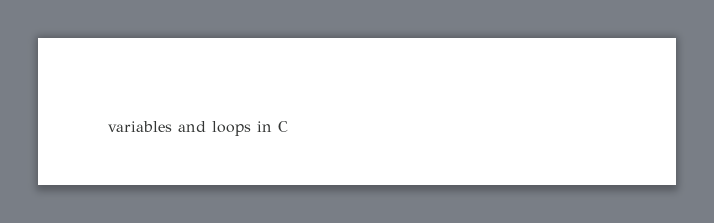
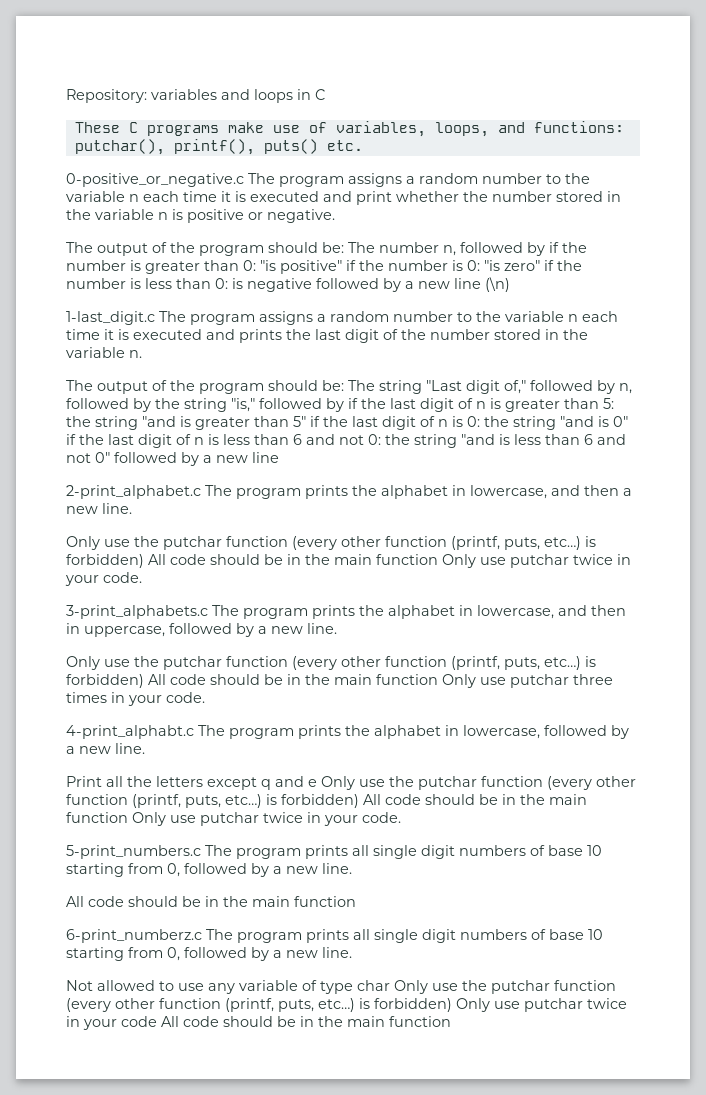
- variables and loops in C
+ Repository: variables and loops in C
+ These C programs make use of variables, loops, and functions: putchar(), printf(), puts() etc.
+ 0-positive_or_negative.c The program assigns a random number to the variable n each time it is executed and print whether the number stored in the variable n is positive or negative.
+ The output of the program should be: The number n, followed by if the number is greater than 0: "is positive" if the number is 0: "is zero" if the number is less than 0: is negative followed by a new line (\n)
+ 1-last_digit.c The program assigns a random number to the variable n each time it is executed and prints the last digit of the number stored in the variable n.
+ The output of the program should be: The string "Last digit of," followed by n, followed by the string "is," followed by if the last digit of n is greater than 5: the string "and is greater than 5" if the last digit of n is 0: the string "and is 0" if the last digit of n is less than 6 and not 0: the string "and is less than 6 and not 0" followed by a new line
+ 2-print_alphabet.c The program prints the alphabet in lowercase, and then a new line.
+ Only use the putchar function (every other function (printf, puts, etc…) is forbidden) All code should be in the main function Only use putchar twice in your code.
+ 3-print_alphabets.c The program prints the alphabet in lowercase, and then in uppercase, followed by a new line.
+ Only use the putchar function (every other function (printf, puts, etc…) is forbidden) All code should be in the main function Only use putchar three times in your code.
+ 4-print_alphabt.c The program prints the alphabet in lowercase, followed by a new line.
+ Print all the letters except q and e Only use the putchar function (every other function (printf, puts, etc…) is forbidden) All code should be in the main function Only use putchar twice in your code.
+ 5-print_numbers.c The program prints all single digit numbers of base 10 starting from 0, followed by a new line.
+ All code should be in the main function
+ 6-print_numberz.c The program prints all single digit numbers of base 10 starting from 0, followed by a new line.
+ Not allowed to use any variable of type char Only use the putchar function (every other function (printf, puts, etc…) is forbidden) Only use putchar twice in your code All code should be in the main function

